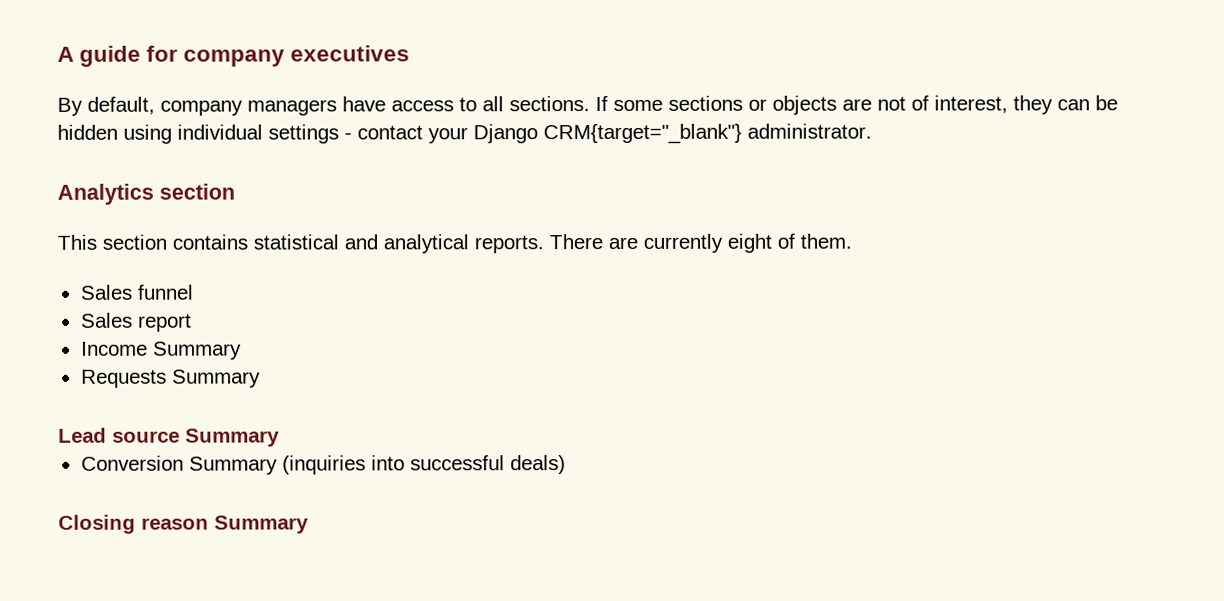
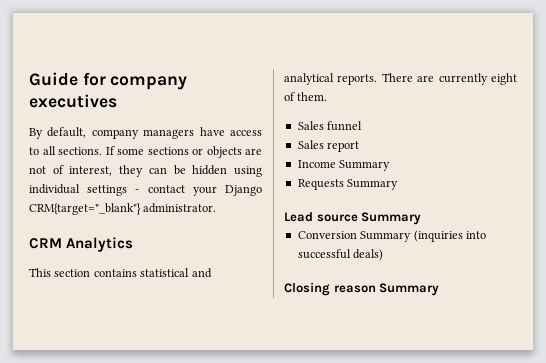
- A guide for company executives
+ Guide for company executives
- Analytics section
+ CRM Analytics

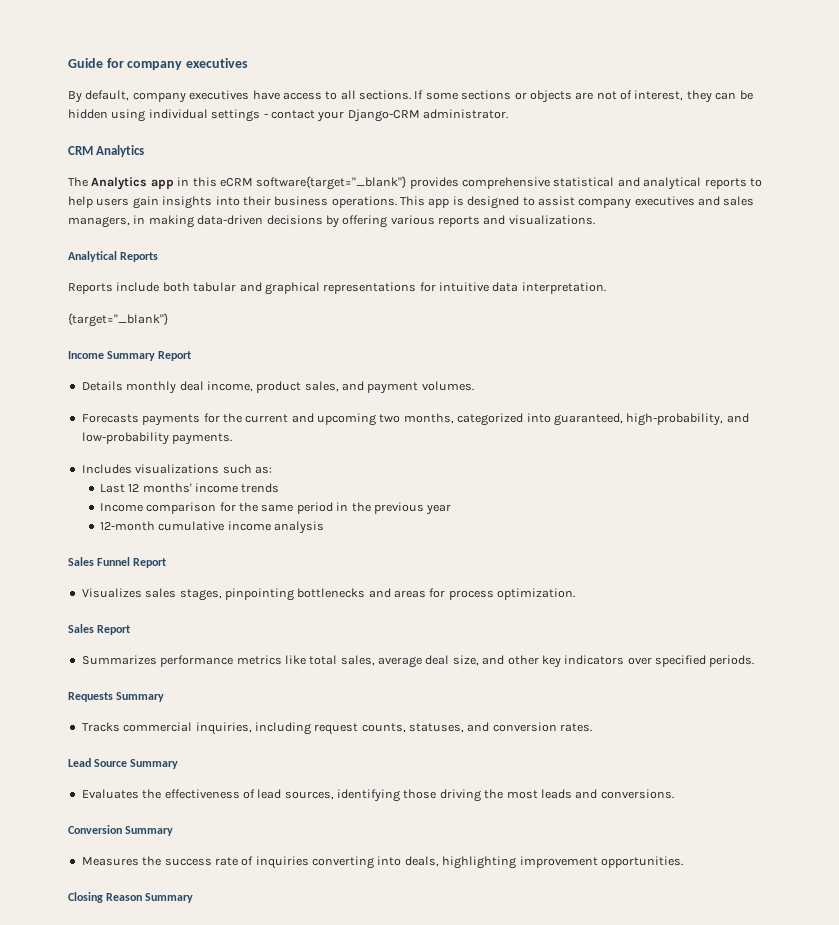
- By default, company managers have access to all sections.
+ By default, company executives have access to all sections.
- If some sections or objects are not of interest, they can be hidden using individual settings - contact your Django CRM{target="_blank"} administrator.
+ If some sections or objects are not of interest, they can be hidden using individual settings - contact your Django-CRM administrator.
- This section contains statistical and analytical reports. There are currently eight of them.
- Sales funnel
- Sales report
- Income Summary
+ The Analytics app in this eCRM software{target="_blank"} provides comprehensive statistical and analytical reports to help users gain insights into their business operations. This app is designed to assist company executives and sales managers, in making data-driven decisions by offering various reports and visualizations.
+ Analytical Reports
+ Reports include both tabular and graphical representations for intuitive data interpretation.
+ {target="_blank"}
+ Income Summary Report
+ Details monthly deal income, product sales, and payment volumes.
+ Forecasts payments for the current and upcoming two months, categorized into guaranteed, high-probability, and low-probability payments.
+ Includes visualizations such as:
+ Last 12 months' income trends
+ Income comparison for the same period in the previous year
+ 12-month cumulative income analysis
+ Sales Funnel Report
+ Visualizes sales stages, pinpointing bottlenecks and areas for process optimization.
+ Sales Report
+ Summarizes performance metrics like total sales, average deal size, and other key indicators over specified periods.
  Requests Summary
+ Tracks commercial inquiries, including request counts, statuses, and conversion rates.
- Lead source Summary
- Conversion Summary (inquiries into successful deals)
+ Lead Source Summary
+ Evaluates the effectiveness of lead sources, identifying those driving the most leads and conversions.
+ Conversion Summary
+ Measures the success rate of inquiries converting into deals, highlighting improvement opportunities.
- Closing reason Summary
+ Closing Reason Summary

